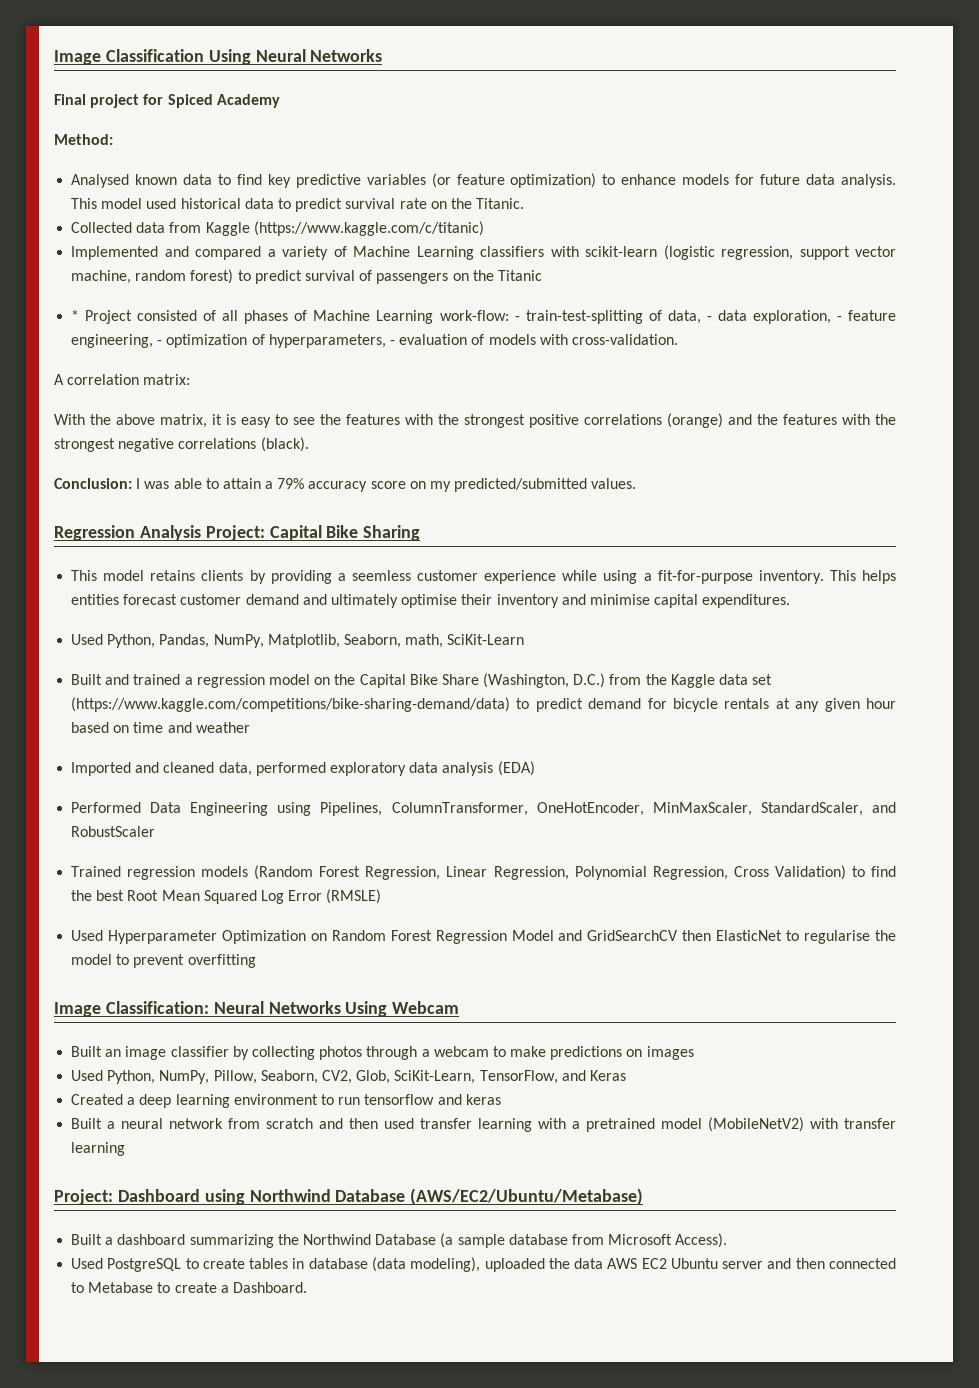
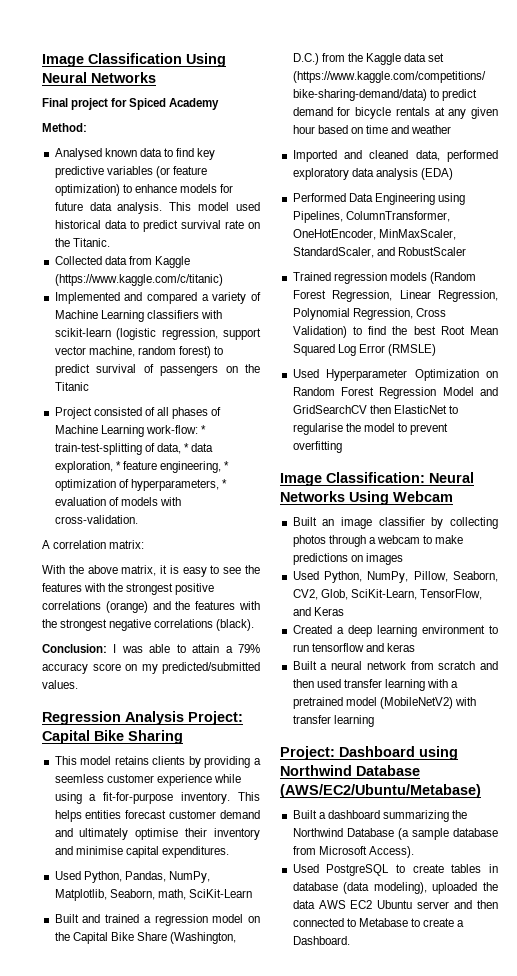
- * Project consisted of all phases of Machine Learning work-flow: - train-test-splitting of data, - data exploration, - feature engineering, - optimization of hyperparameters, - evaluation of models with cross-validation.
+ Project consisted of all phases of Machine Learning work-flow: * train-test-splitting of data, * data exploration, * feature engineering, * optimization of hyperparameters, * evaluation of models with cross-validation.

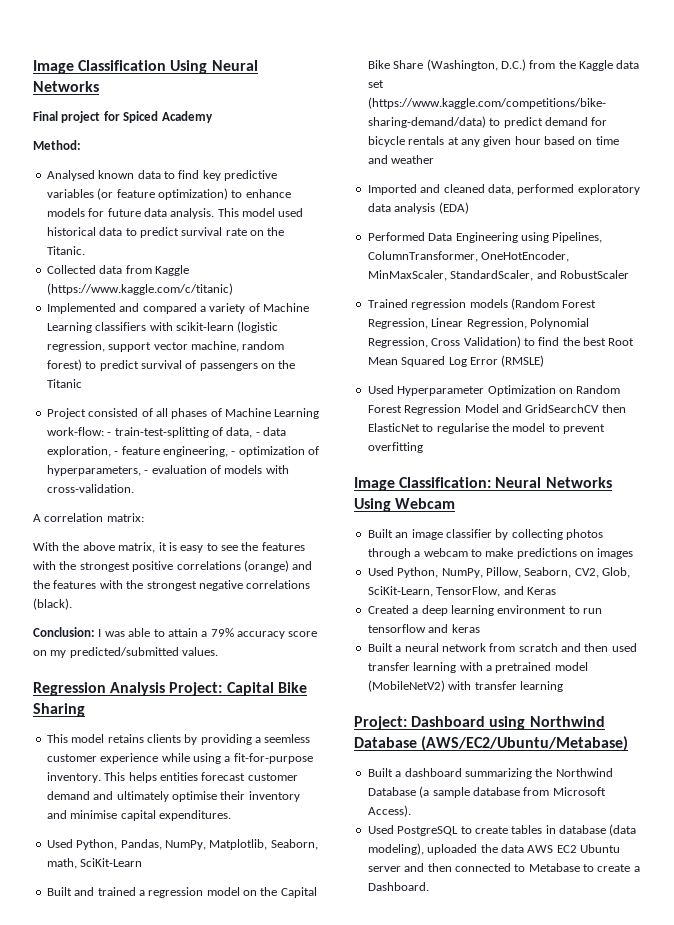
- Project consisted of all phases of Machine Learning work-flow: * train-test-splitting of data, * data exploration, * feature engineering, * optimization of hyperparameters, * evaluation of models with cross-validation.
+ Project consisted of all phases of Machine Learning work-flow: - train-test-splitting of data, - data exploration, - feature engineering, - optimization of hyperparameters, - evaluation of models with cross-validation.

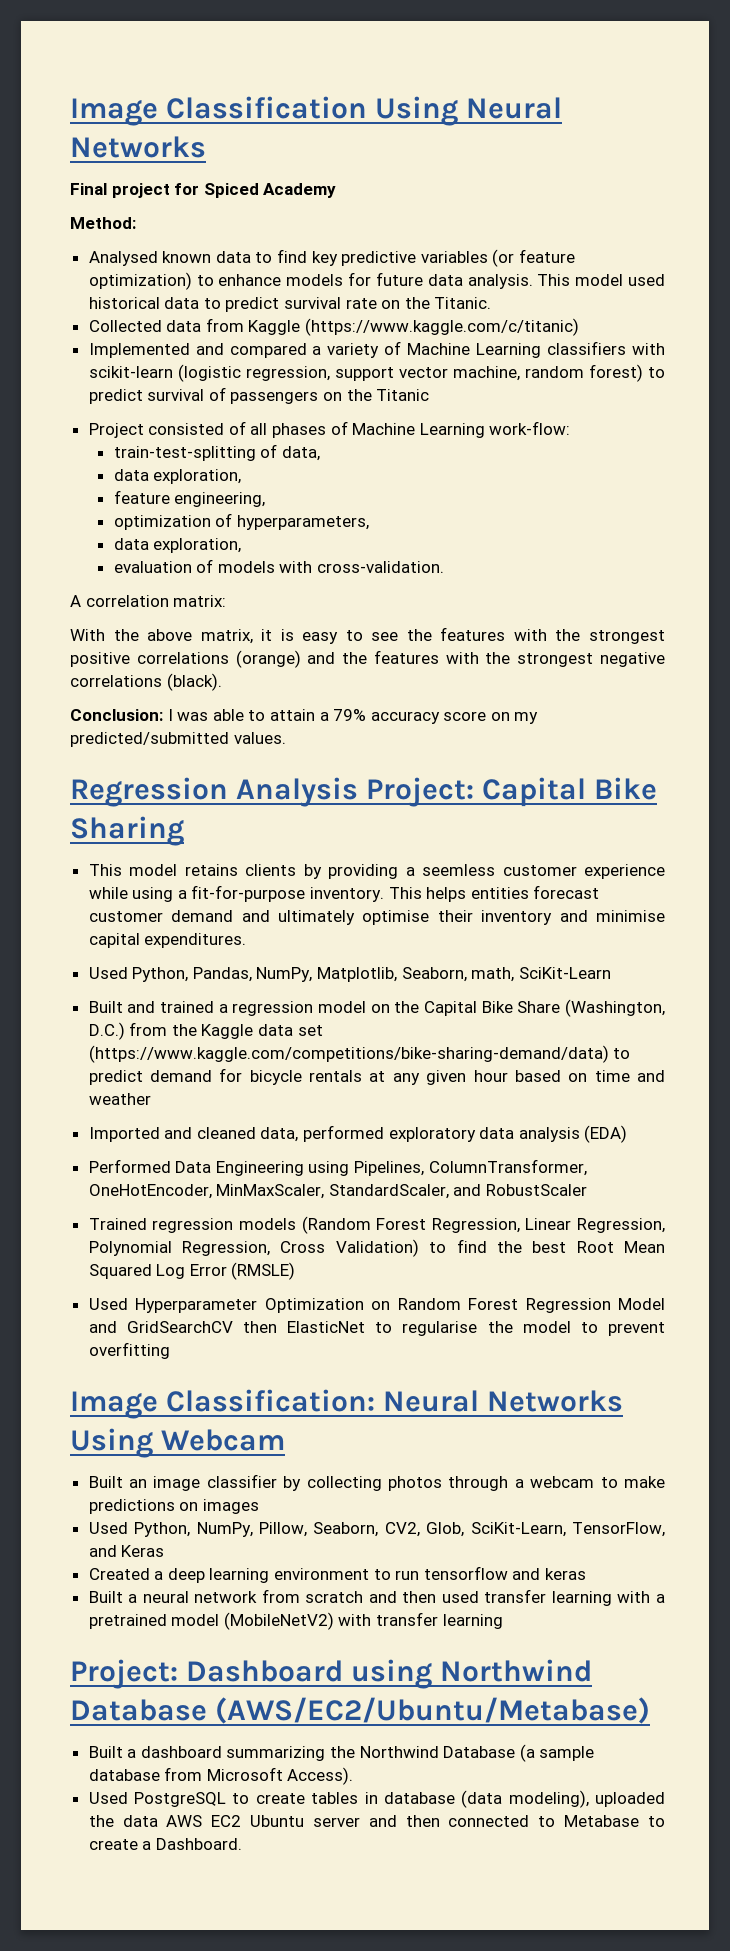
- Project consisted of all phases of Machine Learning work-flow: - train-test-splitting of data, - data exploration, - feature engineering, - optimization of hyperparameters, - evaluation of models with cross-validation.
+ Project consisted of all phases of Machine Learning work-flow:
+ train-test-splitting of data,
+ data exploration,
+ feature engineering,
+ optimization of hyperparameters,
+ data exploration,
+ evaluation of models with cross-validation.

